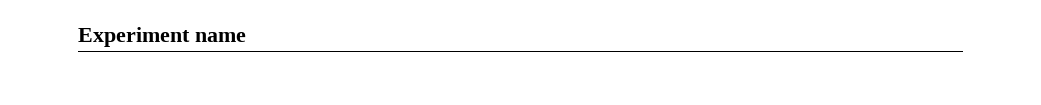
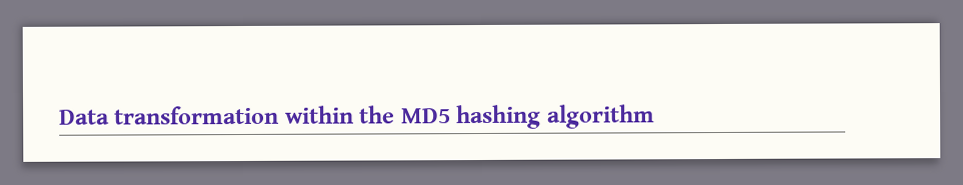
- Experiment name
+ Data transformation within the MD5 hashing algorithm

